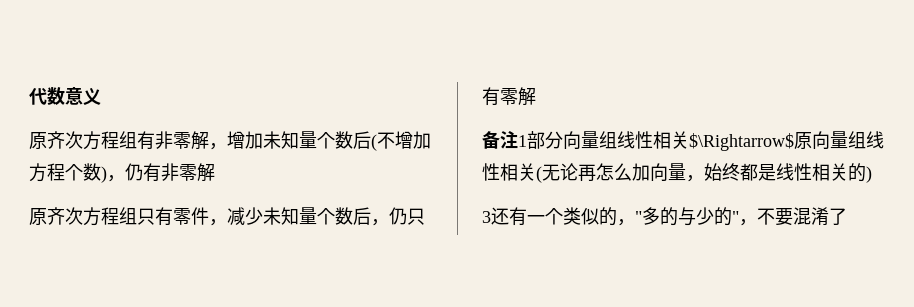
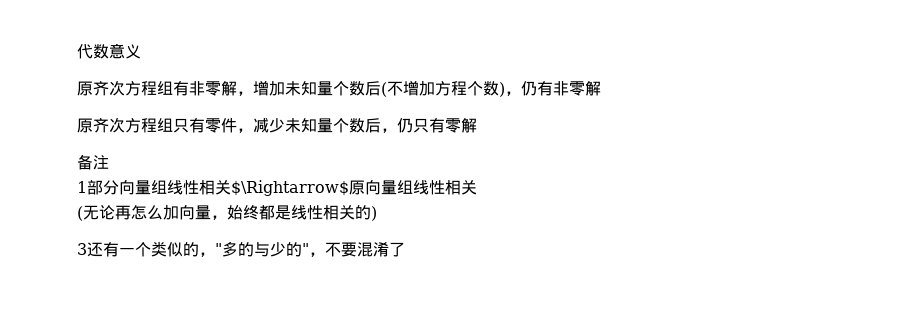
- 备注1部分向量组线性相关$\Rightarrow$原向量组线性相关(无论再怎么加向量，始终都是线性相关的)
+ 备注
+ 1部分向量组线性相关$\Rightarrow$原向量组线性相关
+ (无论再怎么加向量，始终都是线性相关的)

